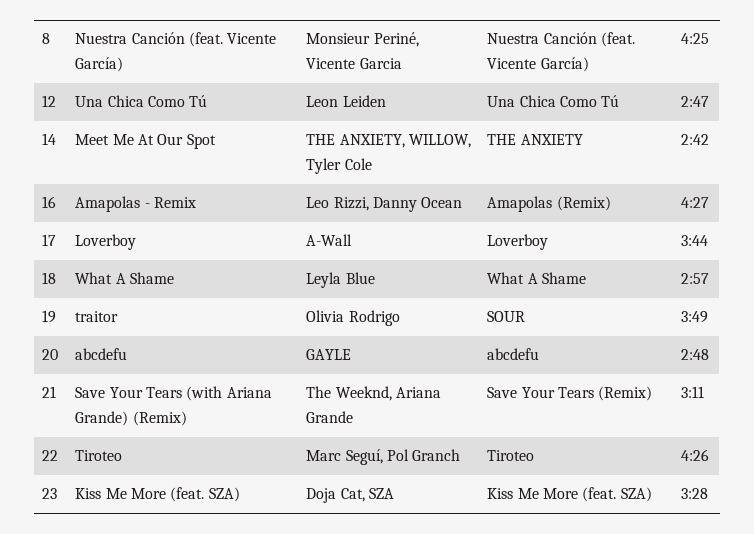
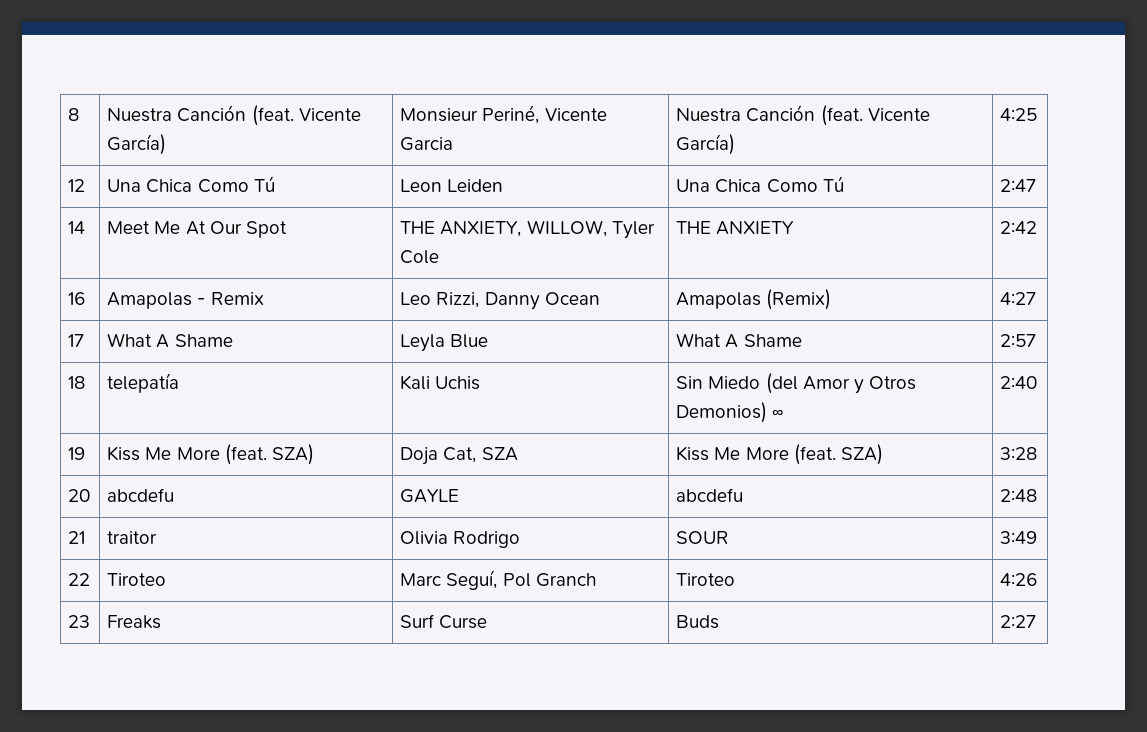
- 17 | Loverboy | A-Wall | Loverboy | 3:44
- 18 | What A Shame | Leyla Blue | What A Shame | 2:57
+ 17 | What A Shame | Leyla Blue | What A Shame | 2:57
- 19 | traitor | Olivia Rodrigo | SOUR | 3:49
- 20 | abcdefu | GAYLE | abcdefu | 2:48
- 21 | Save Your Tears (with Ariana Grande) (Remix) | The Weeknd, Ariana Grande | Save Your Tears (Remix) | 3:11
- 22 | Tiroteo | Marc Seguí, Pol Granch | Tiroteo | 4:26
- 23 | Kiss Me More (feat. SZA) | Doja Cat, SZA | Kiss Me More (feat. SZA) | 3:28
+ 18 | telepatía | Kali Uchis | Sin Miedo (del Amor y Otros Demonios) ∞ | 2:40
+ 19 | Kiss Me More (feat. SZA) | Doja Cat, SZA | Kiss Me More (feat. SZA) | 3:28
+ 20 | abcdefu | GAYLE | abcdefu | 2:48
+ 21 | traitor | Olivia Rodrigo | SOUR | 3:49
+ 22 | Tiroteo | Marc Seguí, Pol Granch | Tiroteo | 4:26
+ 23 | Freaks | Surf Curse | Buds | 2:27

